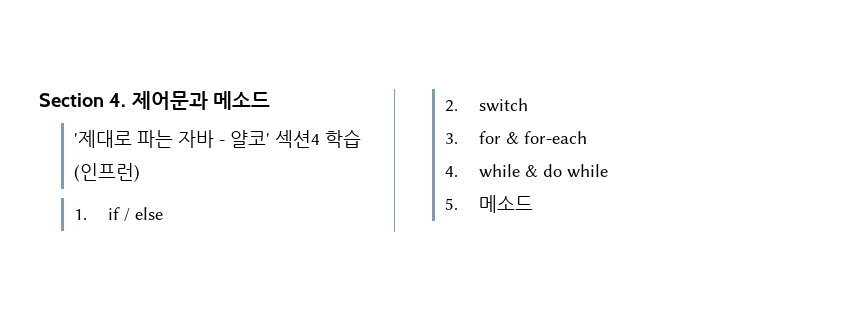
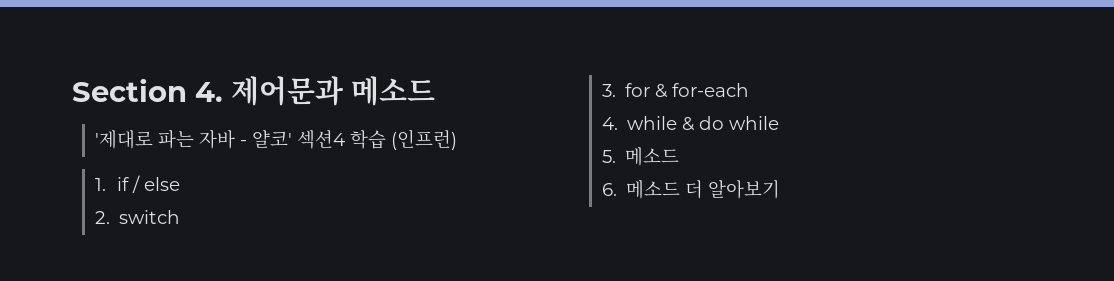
+ 6. 메소드 더 알아보기

